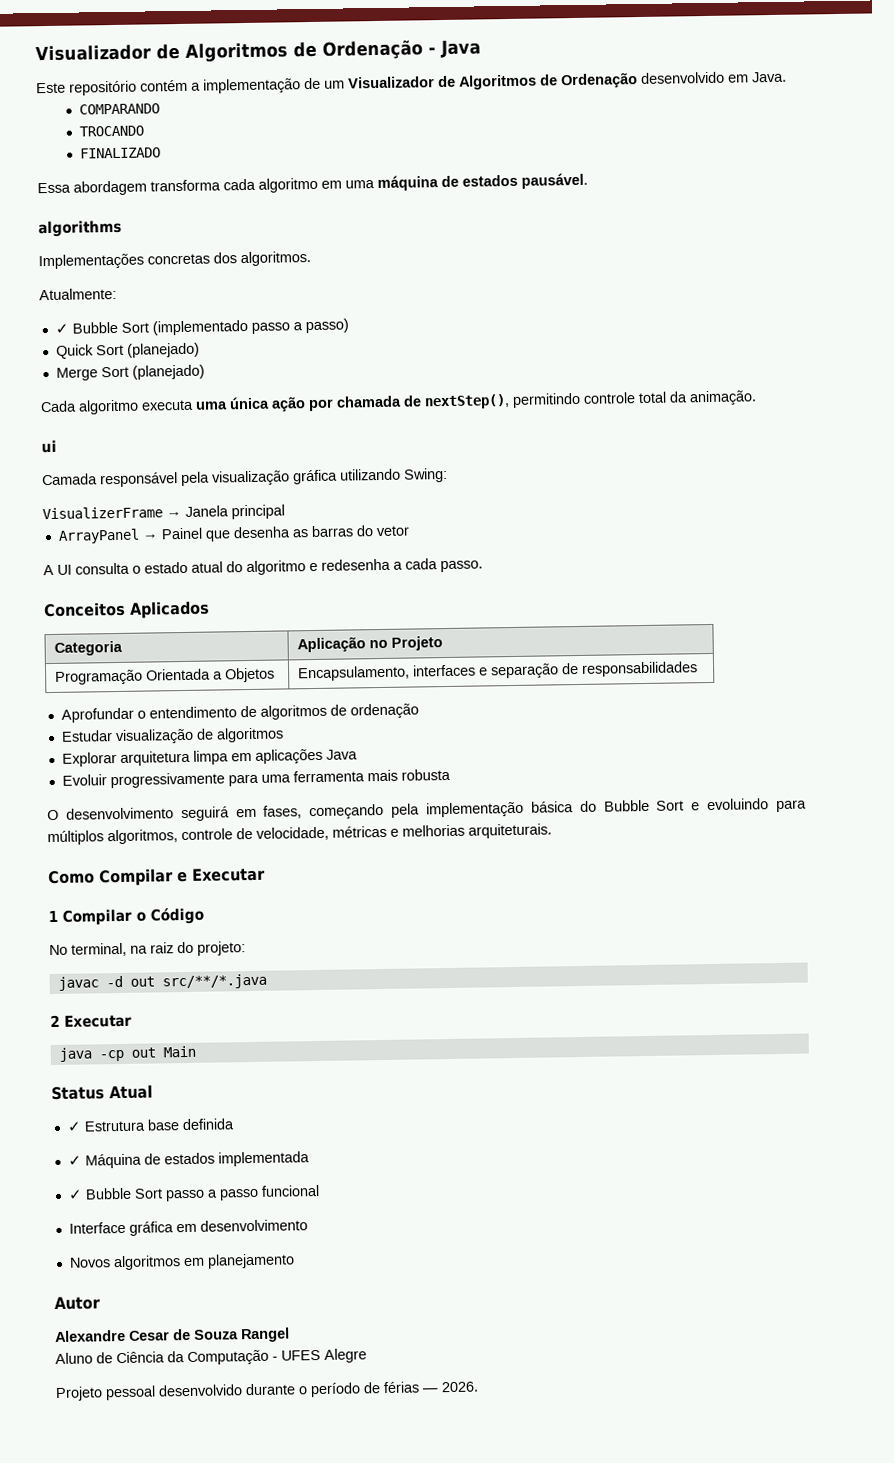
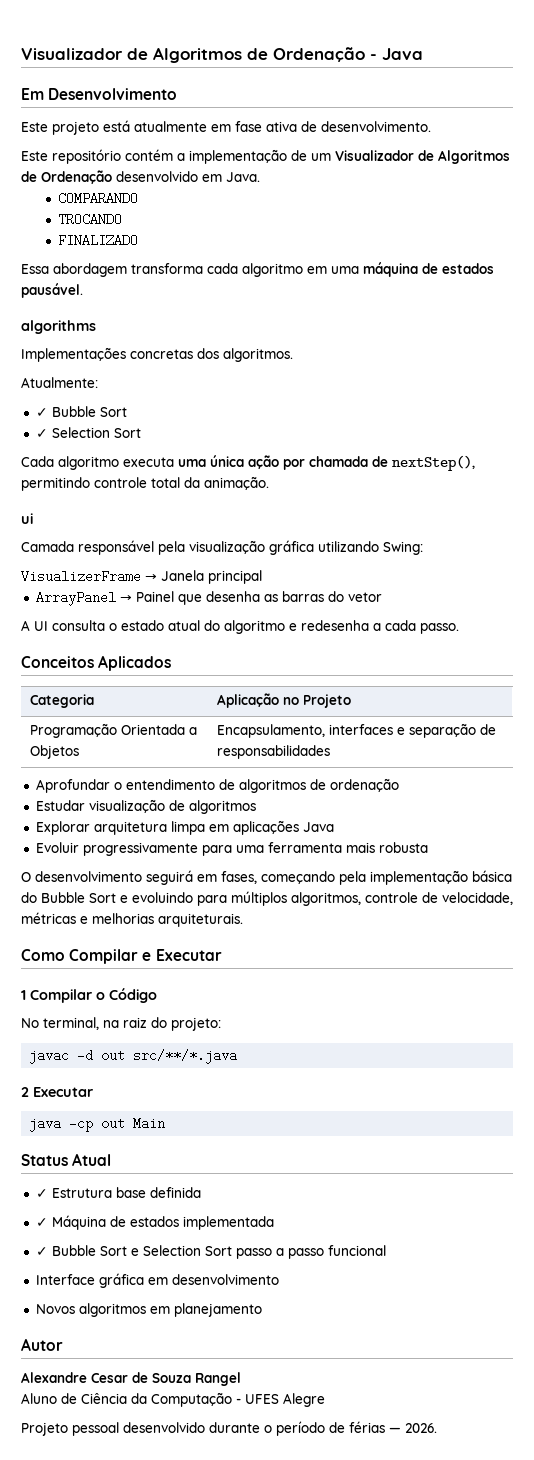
+ Em Desenvolvimento
+ Este projeto está atualmente em fase ativa de desenvolvimento.
  Atualmente:
- ✓ Bubble Sort (implementado passo a passo)
- Quick Sort (planejado)
- Merge Sort (planejado)
+ ✓ Bubble Sort
+ ✓ Selection Sort
- ✓ Bubble Sort passo a passo funcional
+ ✓ Bubble Sort e Selection Sort passo a passo funcional

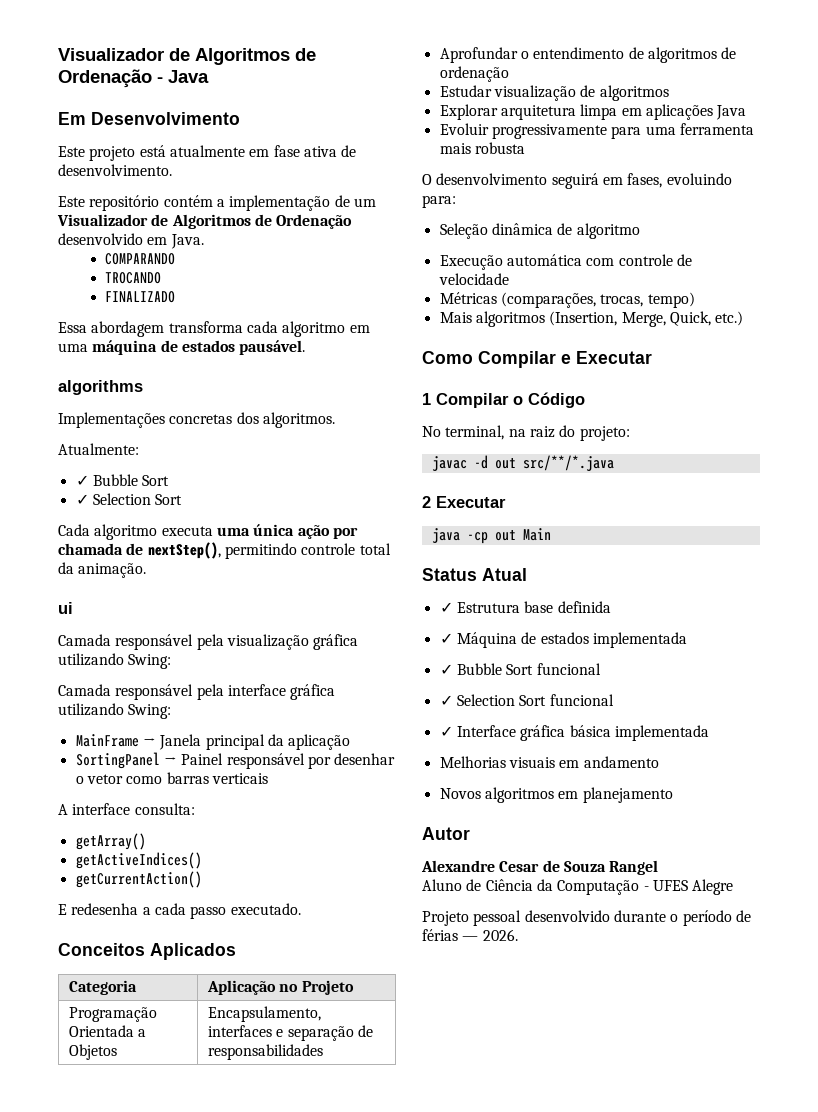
- VisualizerFrame → Janela principal
- ArrayPanel → Painel que desenha as barras do vetor
- A UI consulta o estado atual do algoritmo e redesenha a cada passo.
+ Camada responsável pela interface gráfica utilizando Swing:
+ MainFrame → Janela principal da aplicação
+ SortingPanel → Painel responsável por desenhar o vetor como barras verticais
+ A interface consulta:
+ getArray()
+ getActiveIndices()
+ getCurrentAction()
+ E redesenha a cada passo executado.
- O desenvolvimento seguirá em fases, começando pela implementação básica do Bubble Sort e evoluindo para múltiplos algoritmos, controle de velocidade, métricas e melhorias arquiteturais.
+ O desenvolvimento seguirá em fases, evoluindo para:
+ Seleção dinâmica de algoritmo
+ Execução automática com controle de velocidade
+ Métricas (comparações, trocas, tempo)
+ Mais algoritmos (Insertion, Merge, Quick, etc.)
- ✓ Bubble Sort e Selection Sort passo a passo funcional
- Interface gráfica em desenvolvimento
+ ✓ Bubble Sort funcional
+ ✓ Selection Sort funcional
+ ✓ Interface gráfica básica implementada
+ Melhorias visuais em andamento

